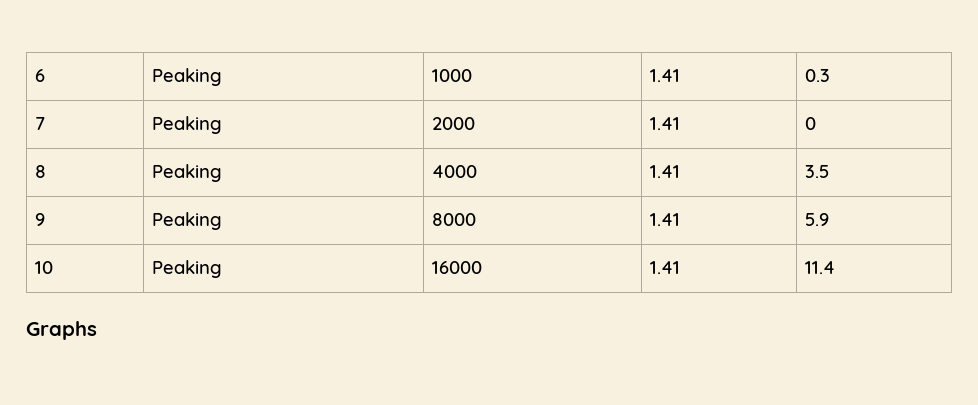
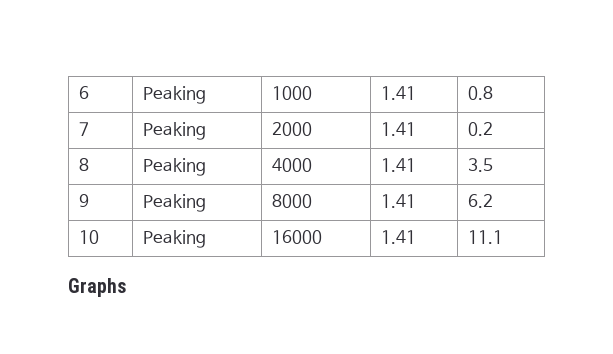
- 6 | Peaking | 1000 | 1.41 | 0.3
+ 6 | Peaking | 1000 | 1.41 | 0.8
- 7 | Peaking | 2000 | 1.41 | 0
+ 7 | Peaking | 2000 | 1.41 | 0.2
- 9 | Peaking | 8000 | 1.41 | 5.9
+ 9 | Peaking | 8000 | 1.41 | 6.2
- 10 | Peaking | 16000 | 1.41 | 11.4
+ 10 | Peaking | 16000 | 1.41 | 11.1

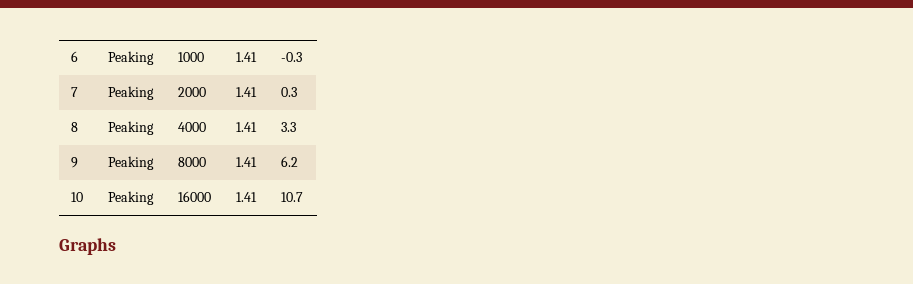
- 6 | Peaking | 1000 | 1.41 | 0.8
+ 6 | Peaking | 1000 | 1.41 | -0.3
- 7 | Peaking | 2000 | 1.41 | 0.2
+ 7 | Peaking | 2000 | 1.41 | 0.3
- 8 | Peaking | 4000 | 1.41 | 3.5
+ 8 | Peaking | 4000 | 1.41 | 3.3
- 10 | Peaking | 16000 | 1.41 | 11.1
+ 10 | Peaking | 16000 | 1.41 | 10.7

